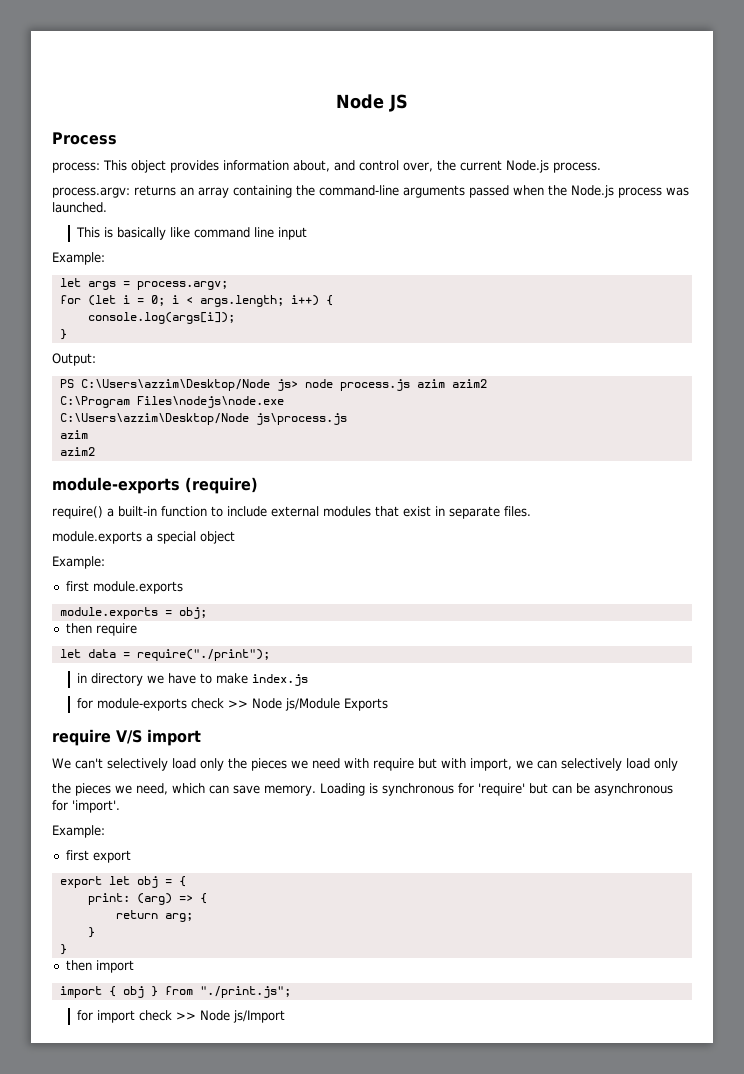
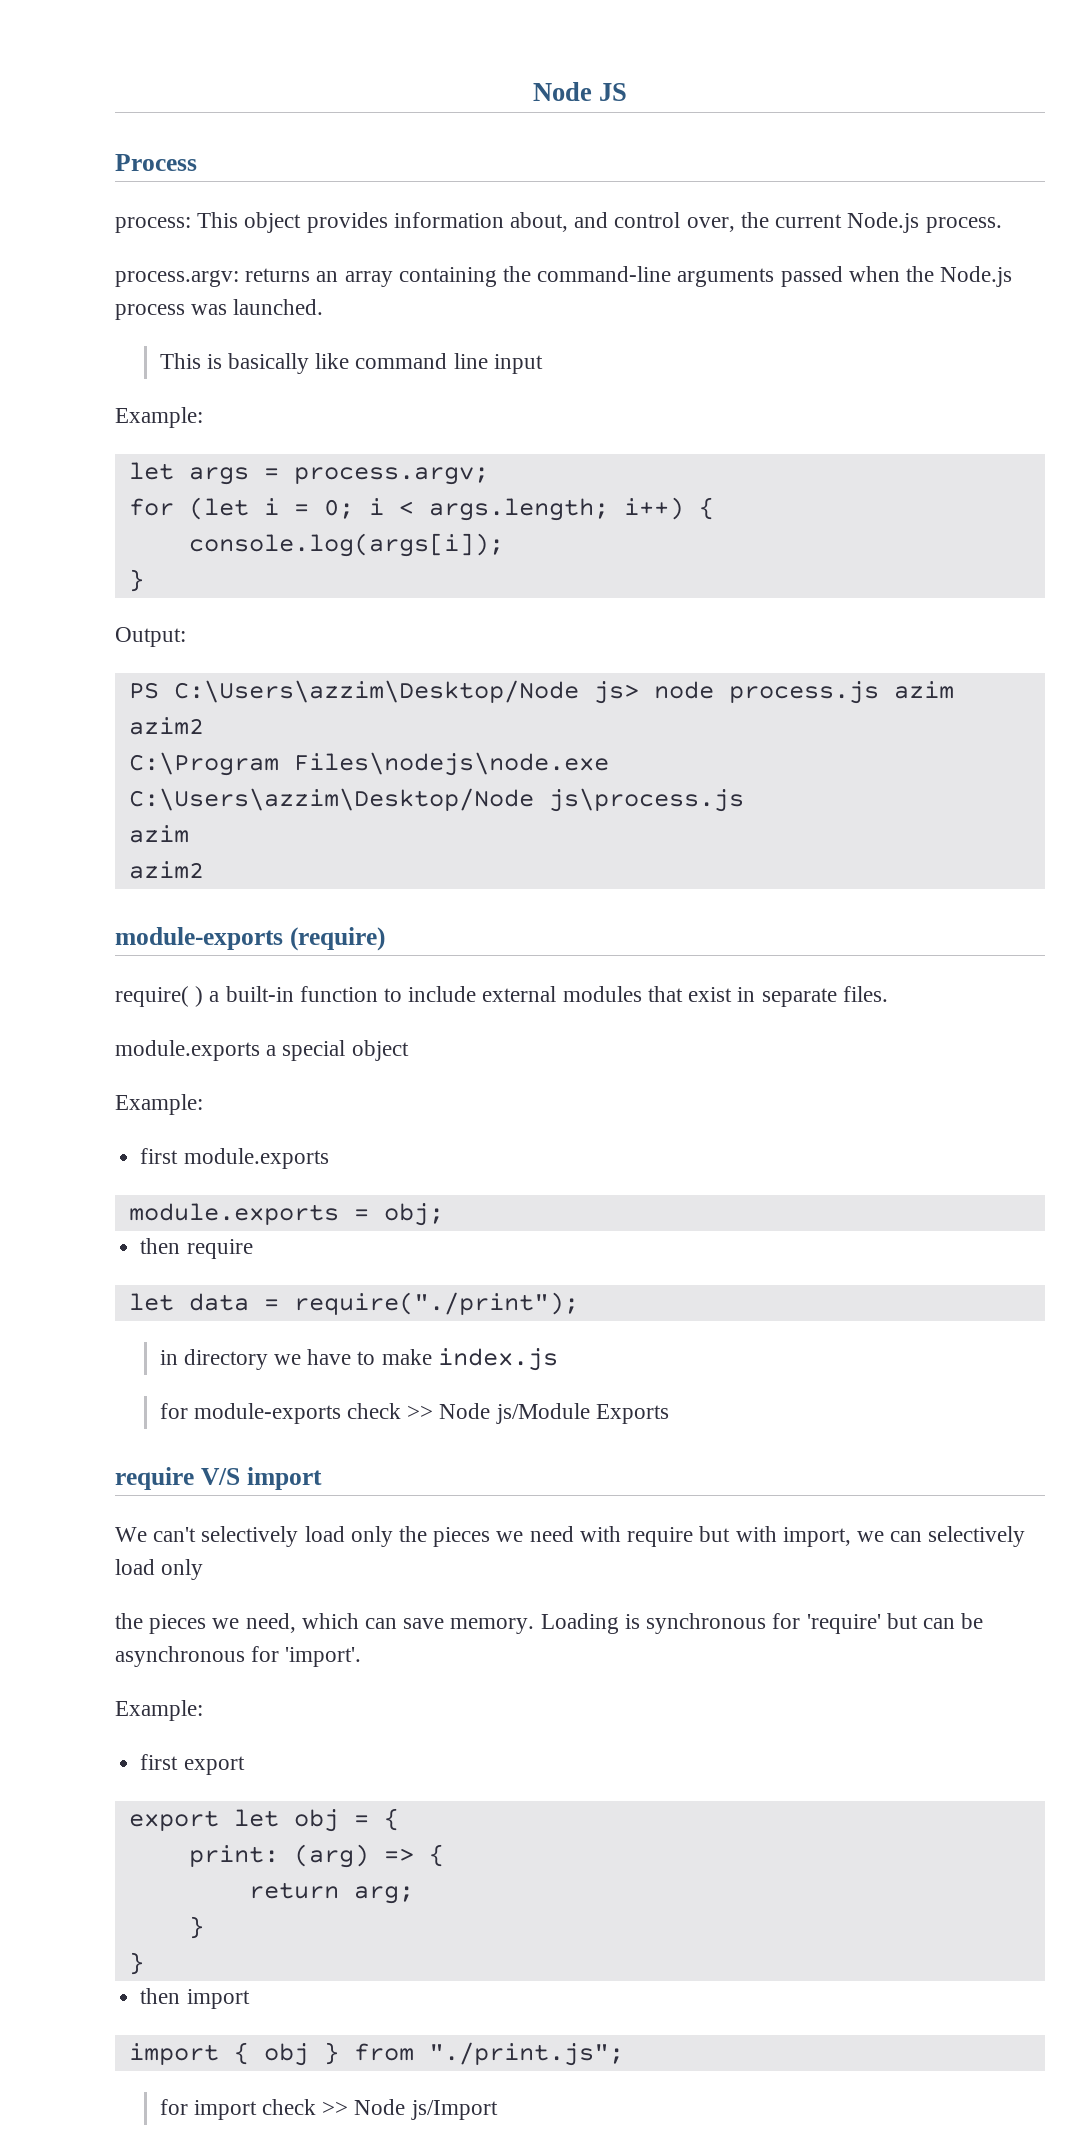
- require() a built-in function to include external modules that exist in separate files.
+ require( ) a built-in function to include external modules that exist in separate files.

